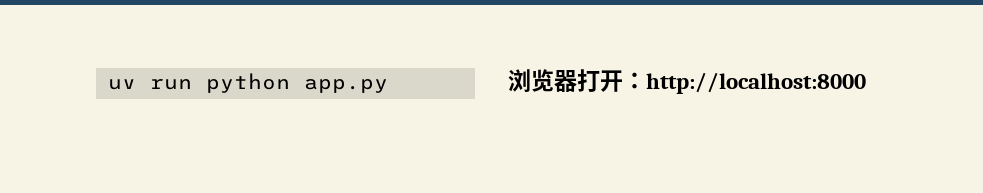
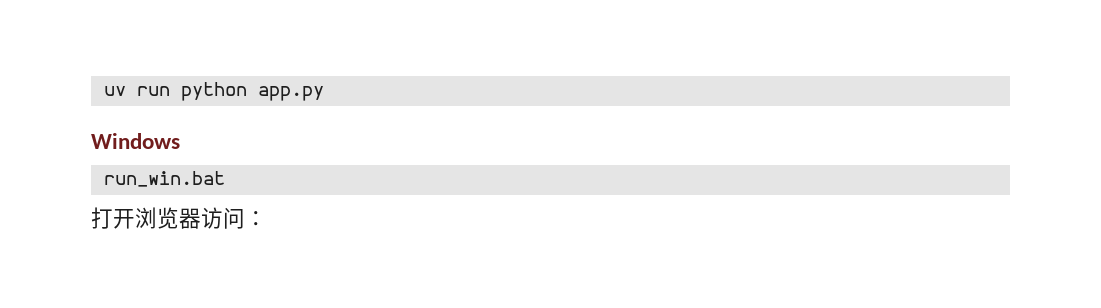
- 浏览器打开：http://localhost:8000
+ Windows
+ run_win.bat
+ 打开浏览器访问：

